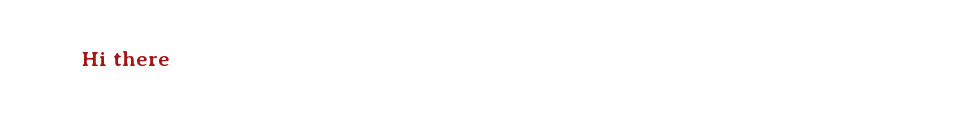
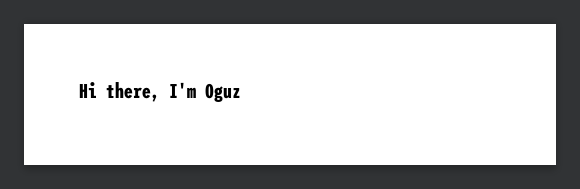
- Hi there
+ Hi there, I'm Oguz

